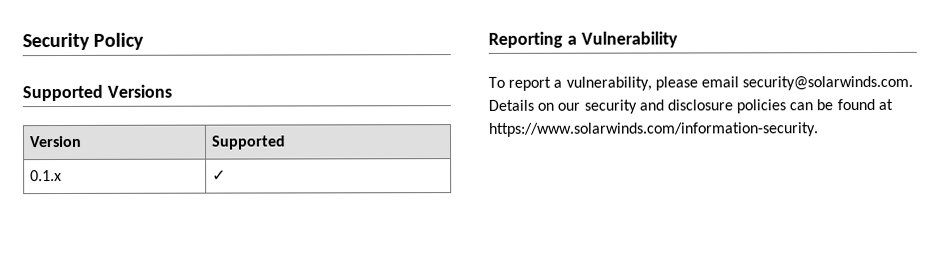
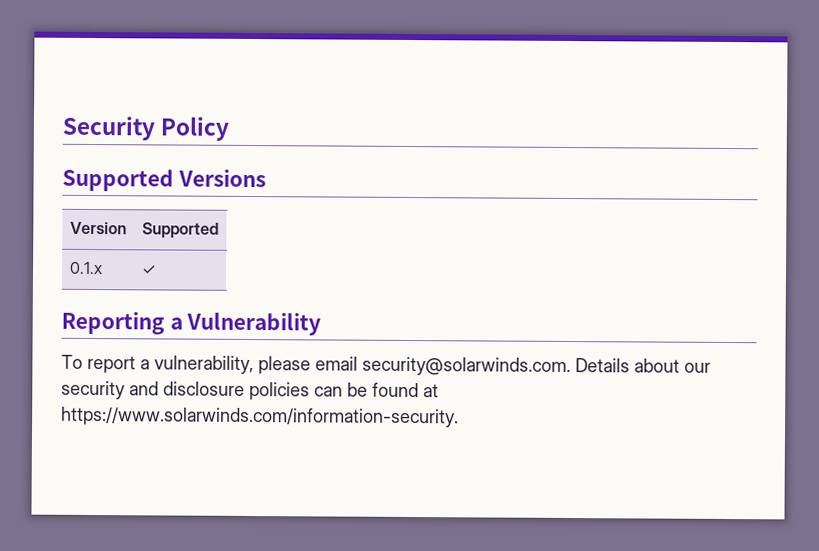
- To report a vulnerability, please email security@solarwinds.com. Details on our security and disclosure policies can be found at https://www.solarwinds.com/information-security.
+ To report a vulnerability, please email security@solarwinds.com. Details about our security and disclosure policies can be found at https://www.solarwinds.com/information-security.

